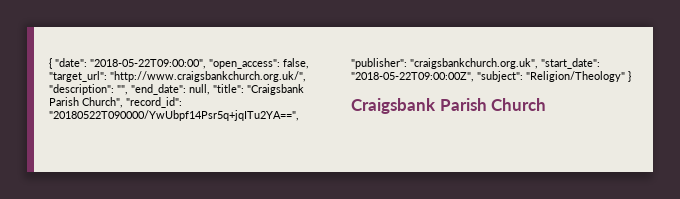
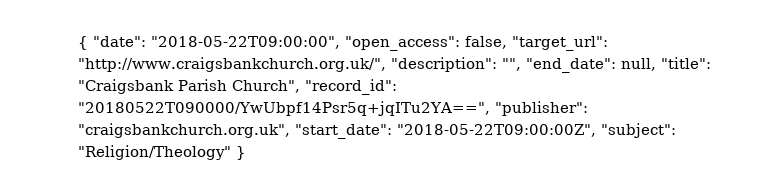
- Craigsbank Parish Church

